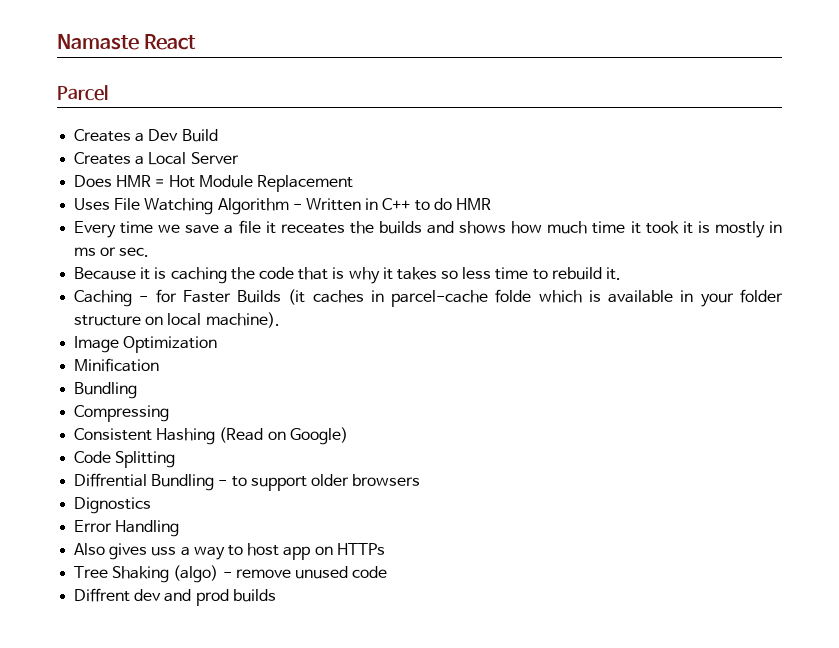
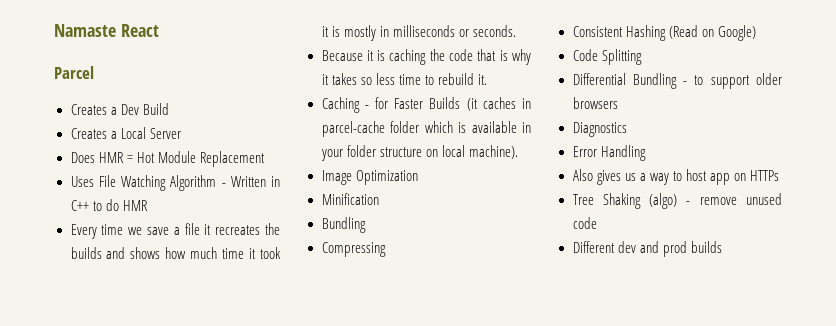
- Every time we save a file it receates the builds and shows how much time it took it is mostly in ms or sec.
+ Every time we save a file it recreates the builds and shows how much time it took it is mostly in milliseconds or seconds.
- Caching - for Faster Builds (it caches in parcel-cache folde which is available in your folder structure on local machine).
+ Caching - for Faster Builds (it caches in parcel-cache folder which is available in your folder structure on local machine).
- Diffrential Bundling - to support older browsers
+ Differential Bundling - to support older browsers
- Dignostics
+ Diagnostics
- Also gives uss a way to host app on HTTPs
+ Also gives us a way to host app on HTTPs
- Diffrent dev and prod builds
+ Different dev and prod builds

